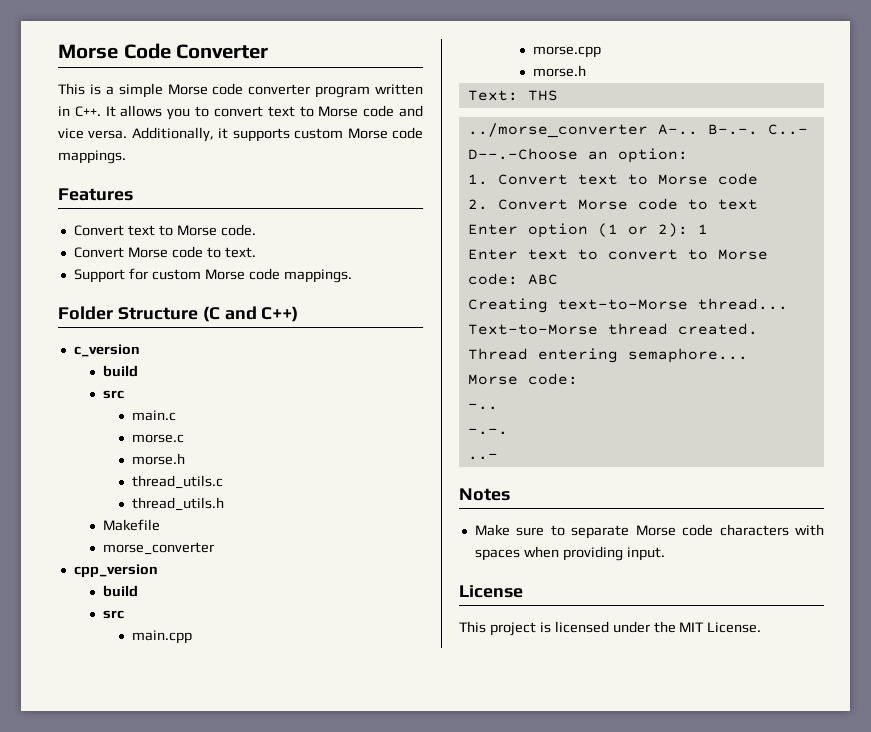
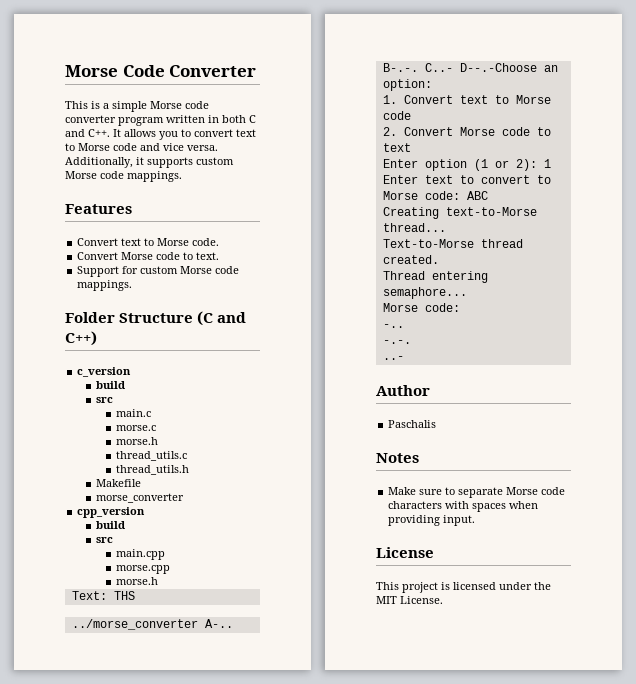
- This is a simple Morse code converter program written in C++. It allows you to convert text to Morse code and vice versa.
+ This is a simple Morse code converter program written in both C and C++. It allows you to convert text to Morse code and vice versa.
+ Author
+ Paschalis

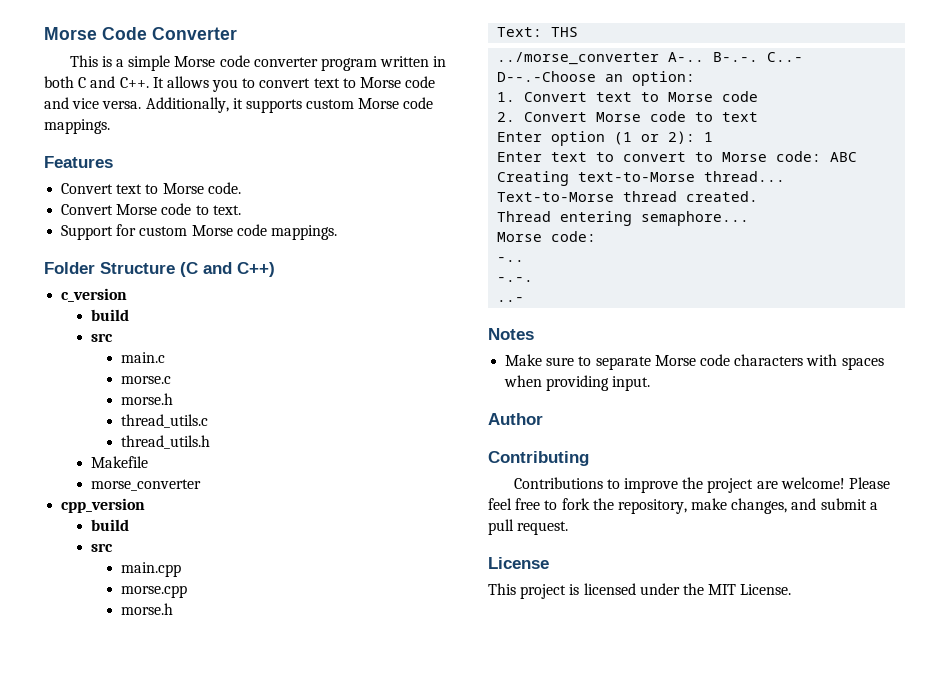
- Author
- Paschalis
+ Author
+ Contributing
+ Contributions to improve the project are welcome! Please feel free to fork the repository, make changes, and submit a pull request.

